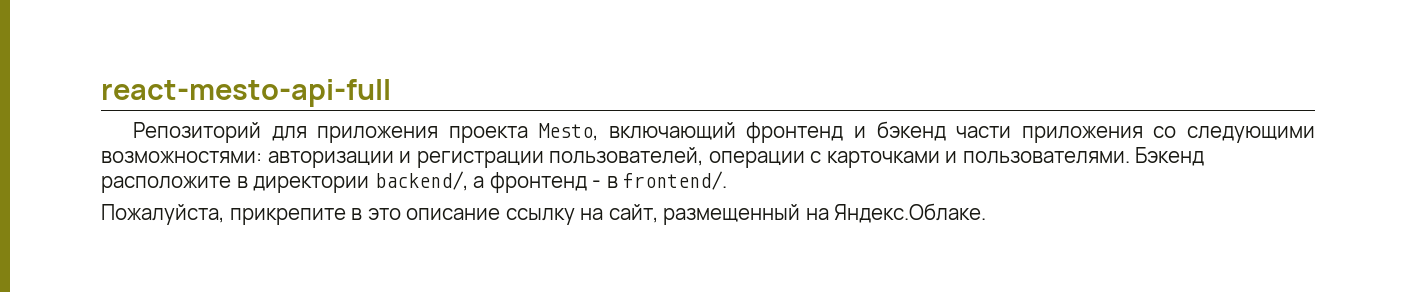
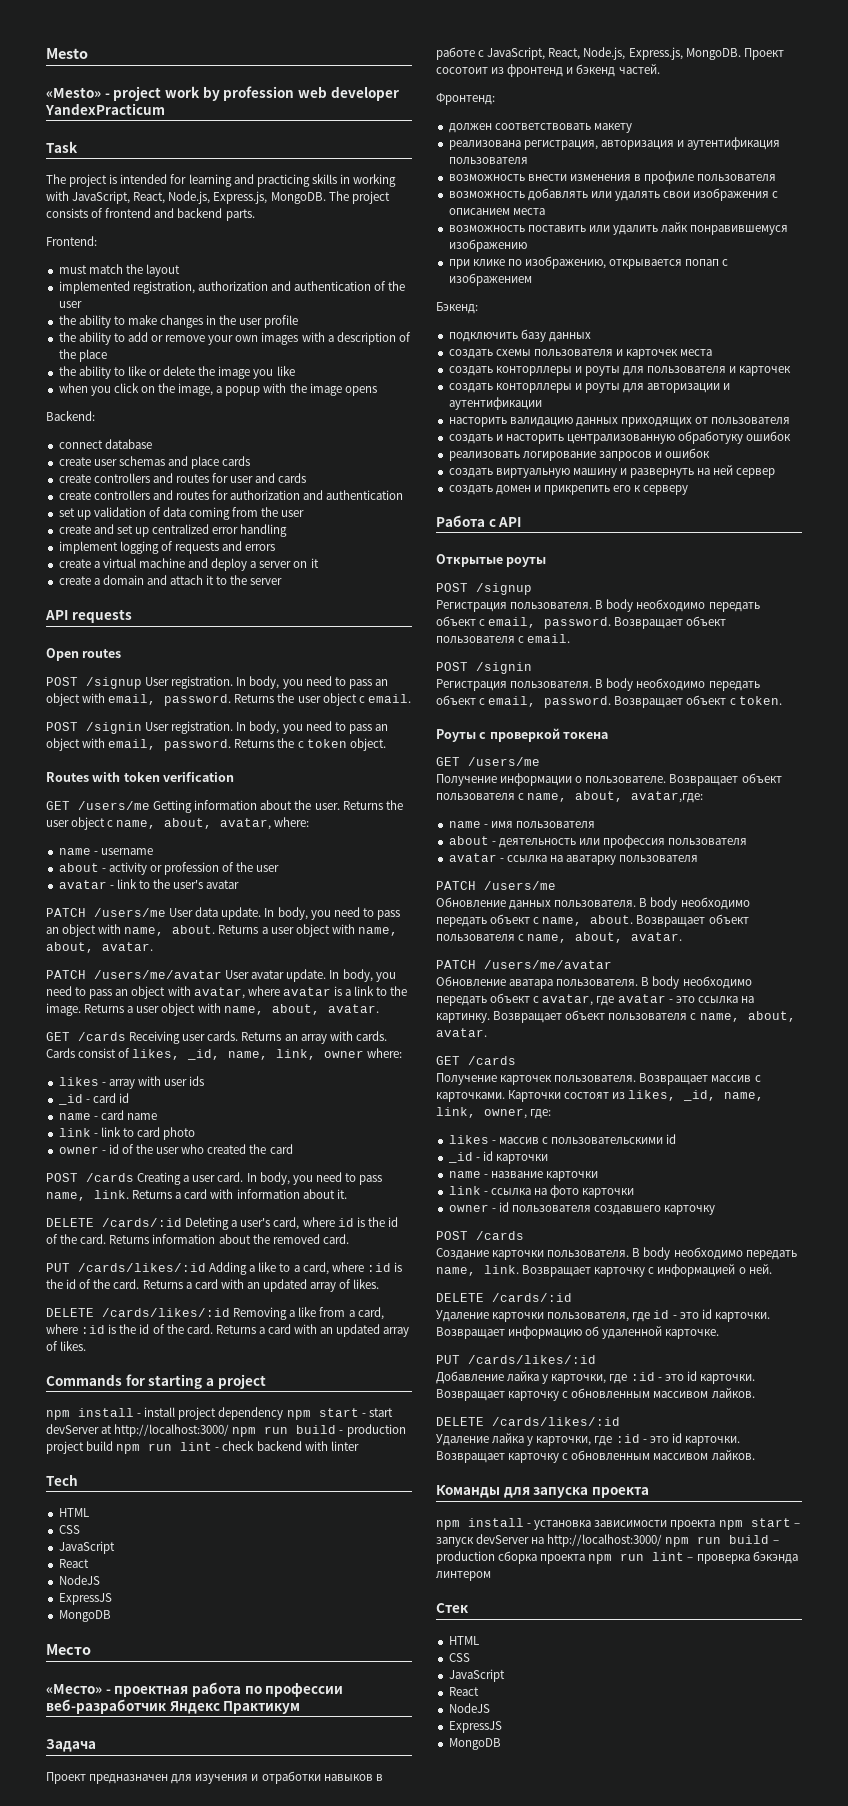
- react-mesto-api-full
- Репозиторий для приложения проекта Mesto, включающий фронтенд и бэкенд части приложения со следующими возможностями: авторизации и регистрации пользователей, операции с карточками и пользователями. Бэкенд расположите в директории backend/, а фронтенд - в frontend/.
- Пожалуйста, прикрепите в это описание ссылку на сайт, размещенный на Яндекс.Облаке.
+ Mesto
+ «Mesto» - project work by profession web developer YandexPracticum
+ Task
+ The project is intended for learning and practicing skills in working with JavaScript, React, Node.js, Express.js, MongoDB. The project consists of frontend and backend parts.
+ Frontend:
+ must match the layout
+ implemented registration, authorization and authentication of the user
+ the ability to make changes in the user profile
+ the ability to add or remove your own images with a description of the place
+ the ability to like or delete the image you like
+ when you click on the image, a popup with the image opens
+ Backend:
+ connect database
+ create user schemas and place cards
+ create controllers and routes for user and cards
+ create controllers and routes for authorization and authentication
+ set up validation of data coming from the user
+ create and set up centralized error handling
+ implement logging of requests and errors
+ create a virtual machine and deploy a server on it
+ create a domain and attach it to the server
+ API requests
+ Open routes
+ POST /signup User registration. In body, you need to pass an object with email, password. Returns the user object c email.
+ POST /signin User registration. In body, you need to pass an object with email, password. Returns the c token object.
+ Routes with token verification
+ GET /users/me Getting information about the user. Returns the user object c name, about, avatar, where:
+ name - username
+ about - activity or profession of the user
+ avatar - link to the user's avatar
+ PATCH /users/me User data update. In body, you need to pass an object with name, about. Returns a user object with name, about, avatar.
+ PATCH /users/me/avatar User avatar update. In body, you need to pass an object with avatar, where avatar is a link to the image. Returns a user object with name, about, avatar.
+ GET /cards Receiving user cards. Returns an array with cards. Cards consist of likes, _id, name, link, owner where:
+ likes - array with user ids
+ _id - card id
+ name - card name
+ link - link to card photo
+ owner - id of the user who created the card
+ POST /cards Creating a user card. In body, you need to pass name, link. Returns a card with information about it.
+ DELETE /cards/:id Deleting a user's card, where id is the id of the card. Returns information about the removed card.
+ PUT /cards/likes/:id Adding a like to a card, where :id is the id of the card. Returns a card with an updated array of likes.
+ DELETE /cards/likes/:id Removing a like from a card, where :id is the id of the card. Returns a card with an updated array of likes.
+ Commands for starting a project
+ npm install - install project dependency npm start - start devServer at http://localhost:3000/ npm run build - production project build npm run lint - check backend with linter
+ Tech
+ HTML
+ CSS
+ JavaScript
+ React
+ NodeJS
+ ExpressJS
+ MongoDB
+ Место
+ «Место» - проектная работа по профессии веб-разработчик Яндекс Практикум
+ Задача
+ Проект предназначен для изучения и отработки навыков в работе с JavaScript, React, Node.js, Express.js, MongoDB. Проект сосотоит из фронтенд и бэкенд частей.
+ Фронтенд:
+ должен соответствовать макету
+ реализована регистрация, авторизация и аутентификация пользователя
+ возможность внести изменения в профиле пользователя
+ возможность добавлять или удалять свои изображения с описанием места
+ возможность поставить или удалить лайк понравившемуся изображению
+ при клике по изображению, открывается попап с изображением
+ Бэкенд:
+ подключить базу данных
+ создать схемы пользователя и карточек места
+ создать конторллеры и роуты для пользователя и карточек
+ создать конторллеры и роуты для авторизации и аутентификации
+ насторить валидацию данных приходящих от пользователя
+ создать и насторить централизованную обработуку ошибок
+ реализовать логирование запросов и ошибок
+ создать виртуальную машину и развернуть на ней сервер
+ создать домен и прикрепить его к серверу
+ Работа с API
+ Открытые роуты
+ POST /signup
+ Регистрация пользователя. В body необходимо передать объект с email, password. Возвращает объект пользователя c email.
+ POST /signin
+ Регистрация пользователя. В body необходимо передать объект с email, password. Возвращает объект c token.
+ Роуты с проверкой токена
+ GET /users/me
+ Получение информации о пользователе. Возвращает объект пользователя c name, about, avatar,где:
+ name - имя пользователя
+ about - деятельность или профессия пользователя
+ avatar - ссылка на аватарку пользователя
+ PATCH /users/me
+ Обновление данных пользователя. В body необходимо передать объект с name, about. Возвращает объект пользователя c name, about, avatar.
+ PATCH /users/me/avatar
+ Обновление аватара пользователя. В body необходимо передать объект с avatar, где avatar - это ссылка на картинку. Возвращает объект пользователя c name, about, avatar.
+ GET /cards
+ Получение карточек пользователя. Возвращает массив c карточками. Карточки состоят из likes, _id, name, link, owner, где:
+ likes - массив с пользовательскими id
+ _id - id карточки
+ name - название карточки
+ link - ссылка на фото карточки
+ owner - id пользователя создавшего карточку
+ POST /cards
+ Создание карточки пользователя. В body необходимо передать name, link. Возвращает карточку с информацией о ней.
+ DELETE /cards/:id
+ Удаление карточки пользователя, где id - это id карточки. Возвращает информацию об удаленной карточке.
+ PUT /cards/likes/:id
+ Добавление лайка у карточки, где :id - это id карточки. Возвращает карточку с обновленным массивом лайков.
+ DELETE /cards/likes/:id
+ Удаление лайка у карточки, где :id - это id карточки. Возвращает карточку с обновленным массивом лайков.
+ Команды для запуска проекта
+ npm install - установка зависимости проекта npm start – запуск devServer на http://localhost:3000/ npm run build – production сборка проекта npm run lint – проверка бэкэнда линтером
+ Стек
+ HTML
+ CSS
+ JavaScript
+ React
+ NodeJS
+ ExpressJS
+ MongoDB

